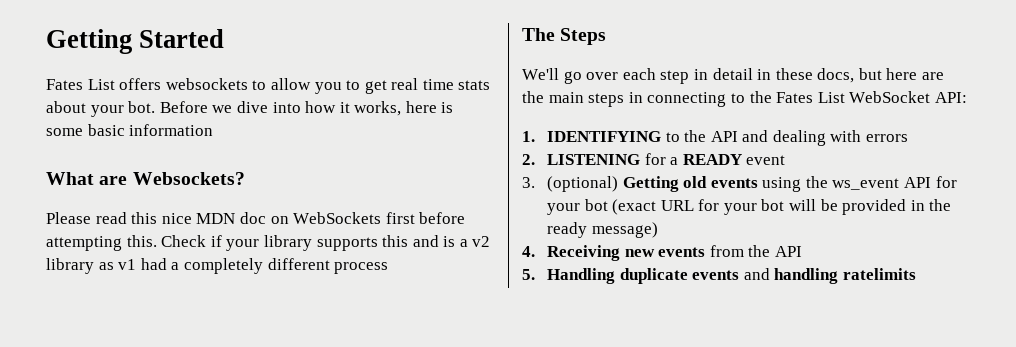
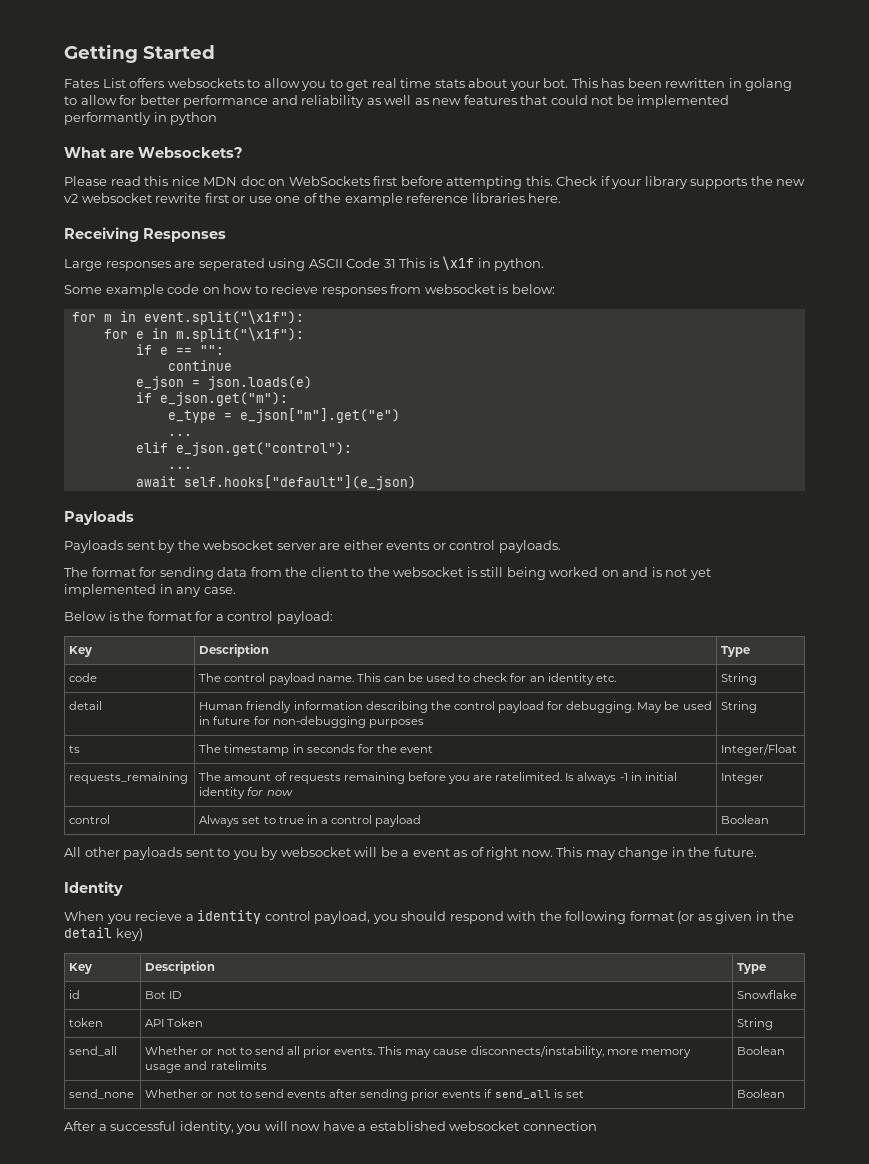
- Before we dive into how it works, here is some basic information
+ This has been rewritten in golang to allow for better performance and reliability as well as new features that could not be implemented performantly in python
- Check if your library supports this and is a v2 library as v1 had a completely different process
- The Steps
- We'll go over each step in detail in these docs, but here are the main steps in connecting to the Fates List WebSocket API:
- 1. IDENTIFYING to the API and dealing with errors
- 2. LISTENING for a READY event
- 3. (optional) Getting old events using the ws_event API for your bot (exact URL for your bot will be provided in the ready message)
- 4. Receiving new events from the API
- 5. Handling duplicate events and handling ratelimits
+ Check if your library supports the new v2 websocket rewrite first or use one of the example reference libraries here.
+ Receiving Responses
+ Large responses are seperated using ASCII Code 31 This is \x1f in python.
+ Some example code on how to recieve responses from websocket is below:
+ for m in event.split("\x1f"):
+ for e in m.split("\x1f"):
+ if e == "":
+ continue
+ e_json = json.loads(e)
+ if e_json.get("m"):
+ e_type = e_json["m"].get("e")
+ ...
+ elif e_json.get("control"):
+ ...
+ await self.hooks["default"](e_json)
+ Payloads
+ Payloads sent by the websocket server are either events or control payloads.
+ The format for sending data from the client to the websocket is still being worked on and is not yet implemented in any case.
+ Below is the format for a control payload:
+ Key | Description | Type
+ code | The control payload name. This can be used to check for an identity etc. | String
+ detail | Human friendly information describing the control payload for debugging. May be used in future for non-debugging purposes | String
+ ts | The timestamp in seconds for the event | Integer/Float
+ requests_remaining | The amount of requests remaining before you are ratelimited. Is always -1 in initial identity for now | Integer
+ control | Always set to true in a control payload | Boolean
+ All other payloads sent to you by websocket will be a event as of right now. This may change in the future.
+ Identity
+ When you recieve a identity control payload, you should respond with the following format (or as given in the detail key)
+ Key | Description | Type
+ id | Bot ID | Snowflake
+ token | API Token | String
+ send_all | Whether or not to send all prior events. This may cause disconnects/instability, more memory usage and ratelimits | Boolean
+ send_none | Whether or not to send events after sending prior events if send_all is set | Boolean
+ After a successful identity, you will now have a established websocket connection

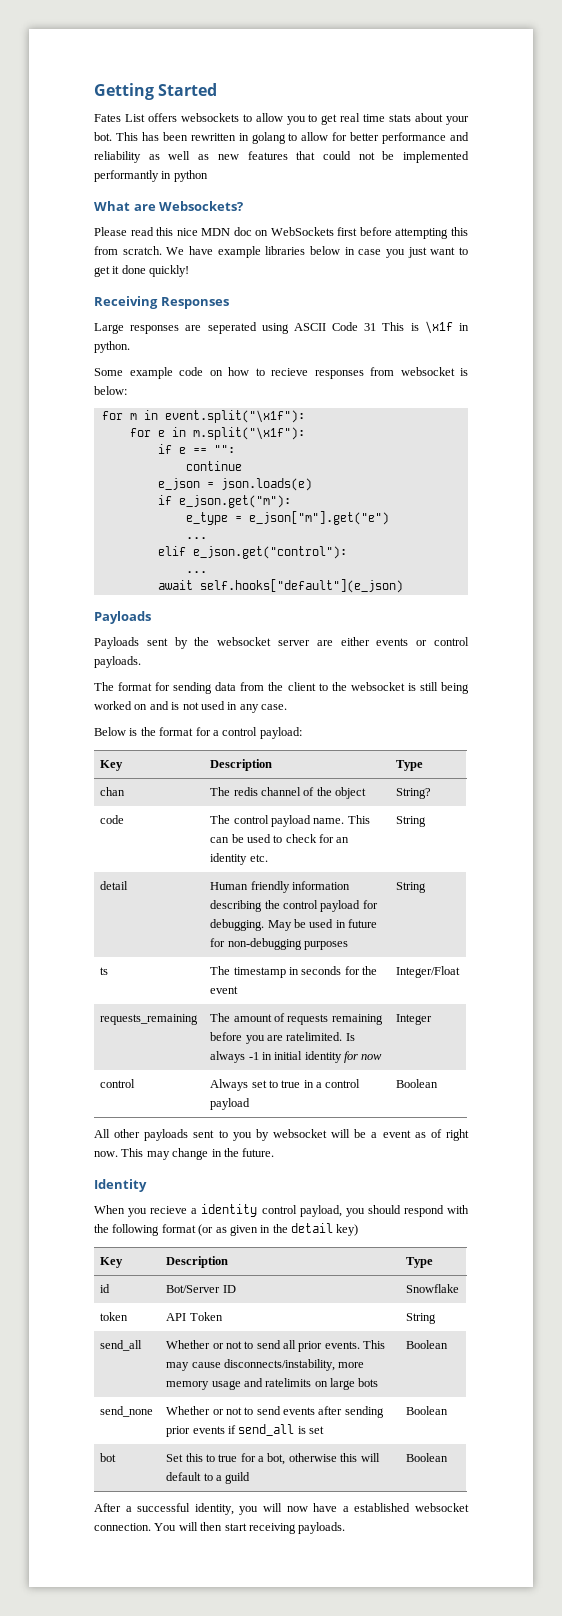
- Please read this nice MDN doc on WebSockets first before attempting this. Check if your library supports the new v2 websocket rewrite first or use one of the example reference libraries here.
+ Please read this nice MDN doc on WebSockets first before attempting this from scratch. We have example libraries below in case you just want to get it done quickly!
- The format for sending data from the client to the websocket is still being worked on and is not yet implemented in any case.
+ The format for sending data from the client to the websocket is still being worked on and is not used in any case.
+ chan | The redis channel of the object | String?
- id | Bot ID | Snowflake
+ id | Bot/Server ID | Snowflake
- send_all | Whether or not to send all prior events. This may cause disconnects/instability, more memory usage and ratelimits | Boolean
+ send_all | Whether or not to send all prior events. This may cause disconnects/instability, more memory usage and ratelimits on large bots | Boolean
+ bot | Set this to true for a bot, otherwise this will default to a guild | Boolean
- After a successful identity, you will now have a established websocket connection
+ After a successful identity, you will now have a established websocket connection. You will then start receiving payloads.

